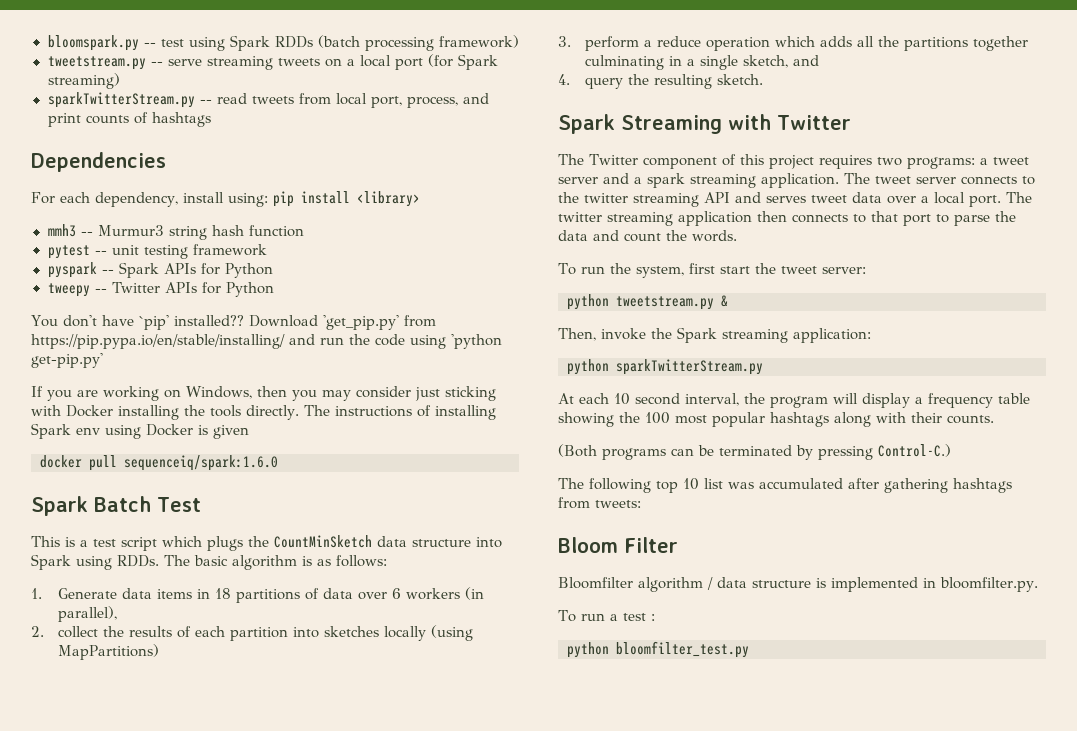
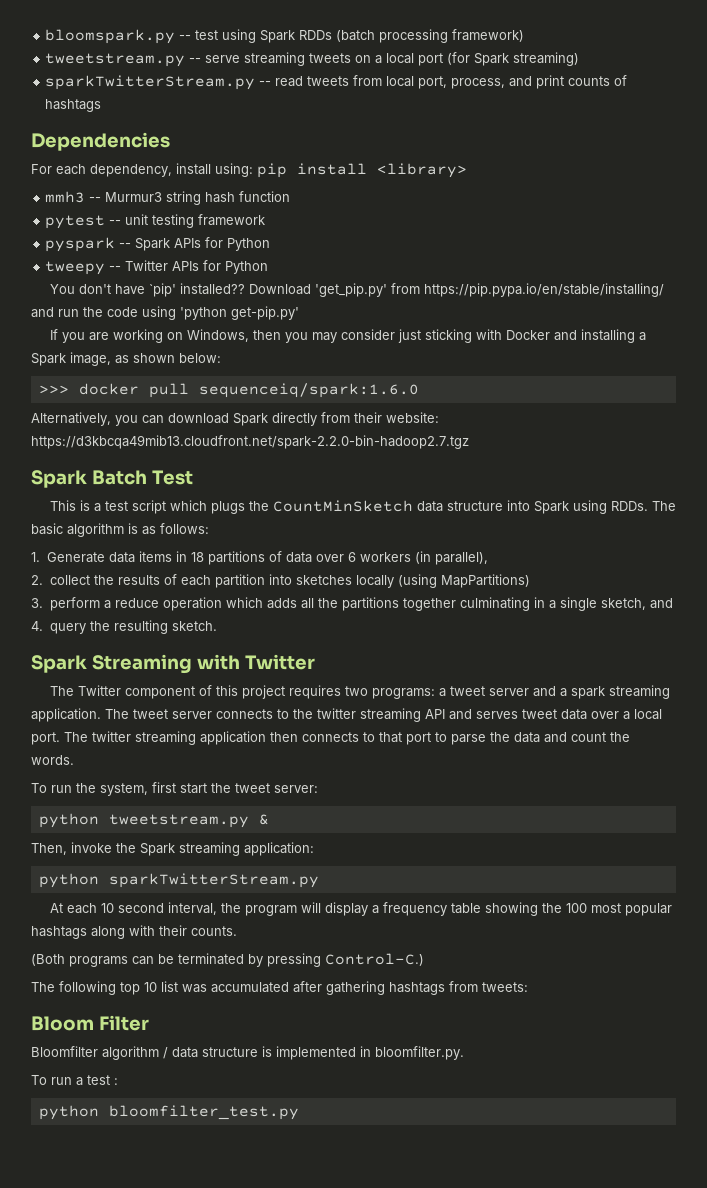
- If you are working on Windows, then you may consider just sticking with Docker installing the tools directly. The instructions of installing Spark env using Docker is given
- docker pull sequenceiq/spark:1.6.0
+ If you are working on Windows, then you may consider just sticking with Docker and installing a Spark image, as shown below:
+ >>> docker pull sequenceiq/spark:1.6.0
+ Alternatively, you can download Spark directly from their website: https://d3kbcqa49mib13.cloudfront.net/spark-2.2.0-bin-hadoop2.7.tgz

